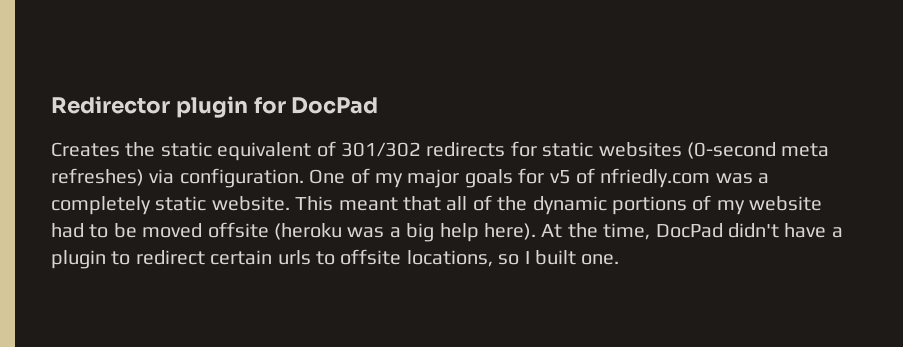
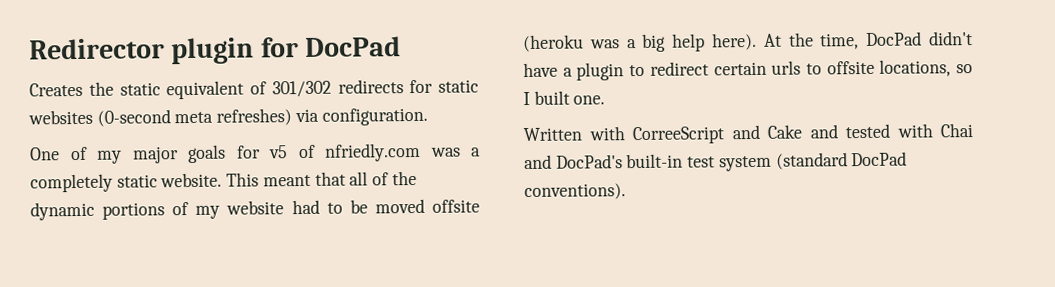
- Creates the static equivalent of 301/302 redirects for static websites (0-second meta refreshes) via configuration. One of my major goals for v5 of nfriedly.com was a completely static website.
+ Creates the static equivalent of 301/302 redirects for static websites (0-second meta refreshes) via configuration.
+ One of my major goals for v5 of nfriedly.com was a completely static website.
+ Written with CorreeScript and Cake and tested with Chai and DocPad's built-in test system (standard DocPad conventions).

